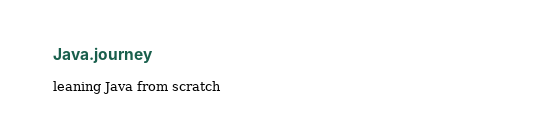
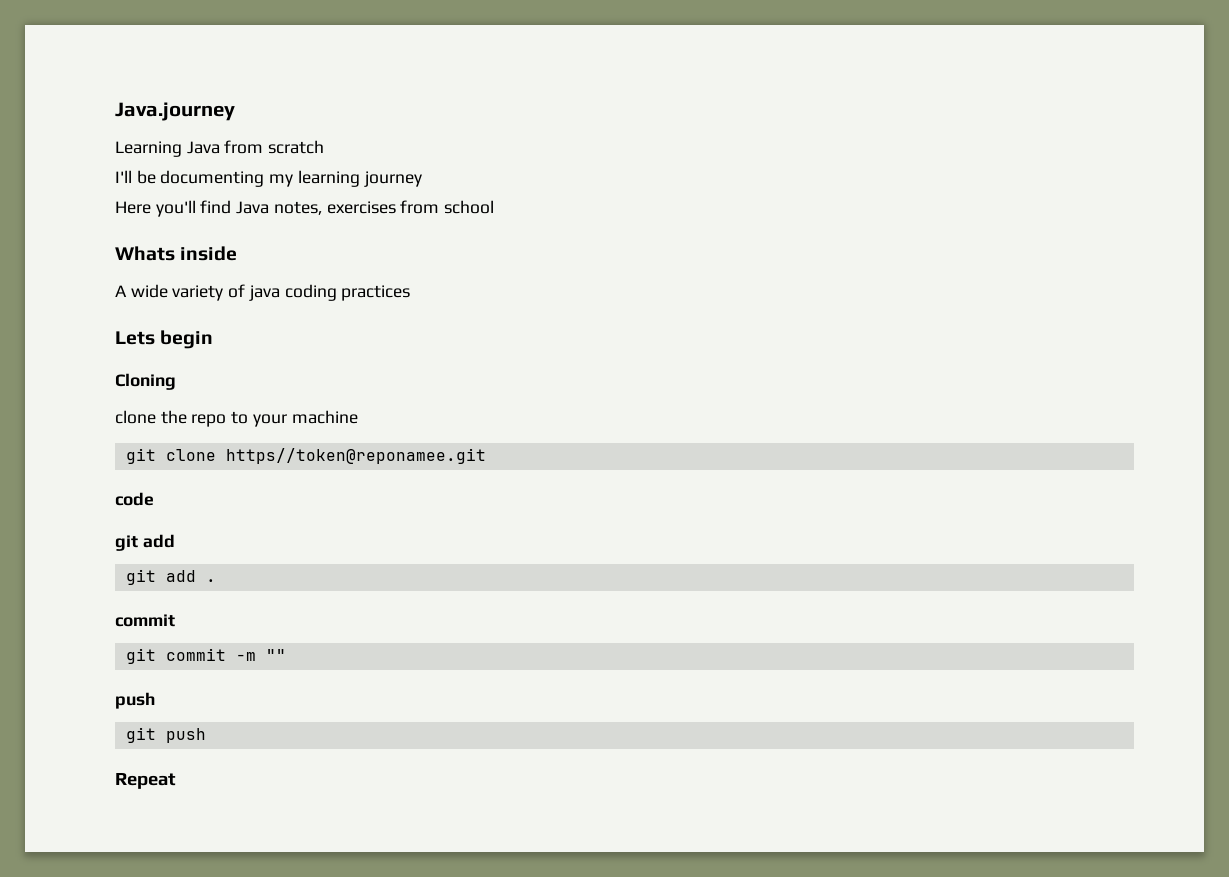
- leaning Java from scratch
+ Learning Java from scratch
+ I'll be documenting my learning journey
+ Here you'll find Java notes, exercises from school
+ Whats inside
+ A wide variety of java coding practices
+ Lets begin
+ Cloning
+ clone the repo to your machine
+ git clone https//token@reponamee.git
+ code
+ git add
+ git add .
+ commit
+ git commit -m ""
+ push
+ git push
+ Repeat

